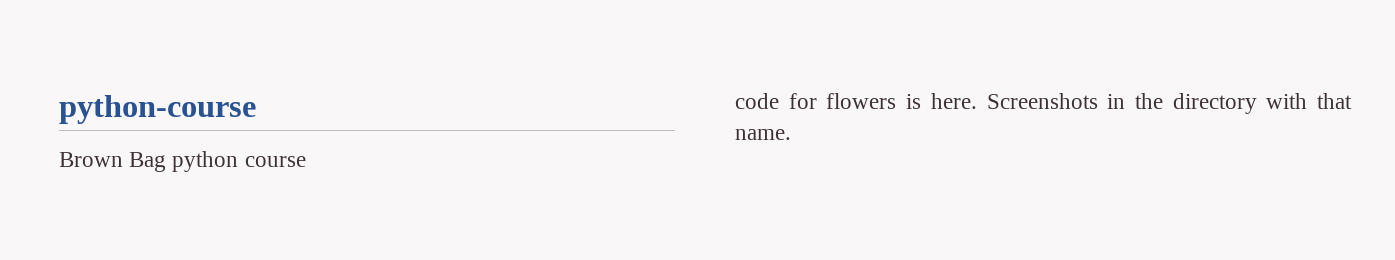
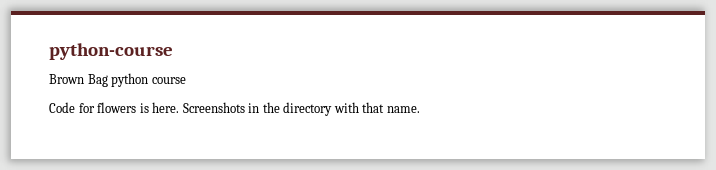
- code for flowers is here.
+ Code for flowers is here.

